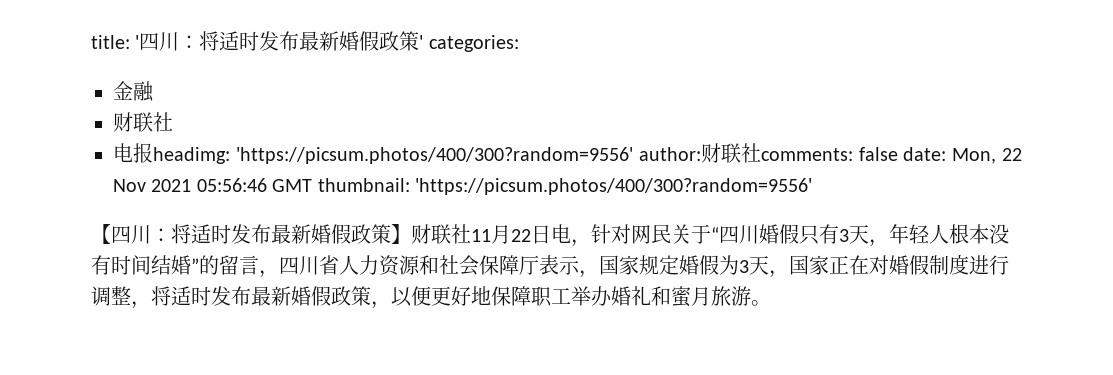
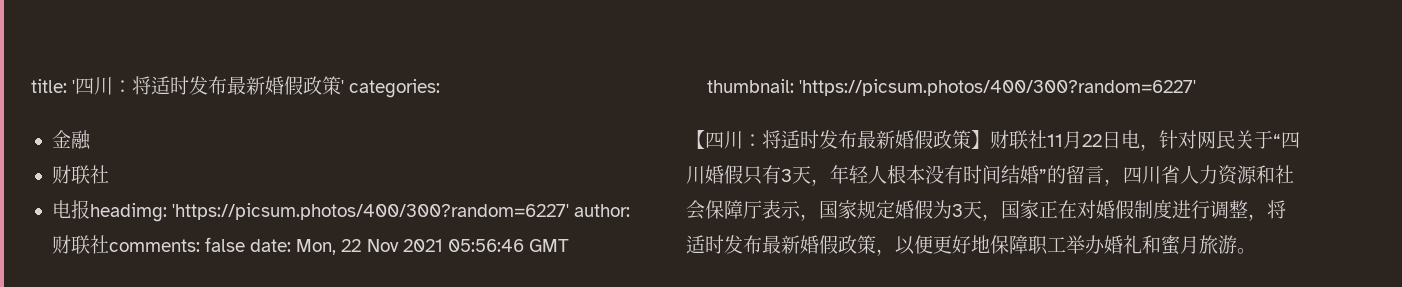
- 电报headimg: 'https://picsum.photos/400/300?random=9556' author:财联社comments: false date: Mon, 22 Nov 2021 05:56:46 GMT thumbnail: 'https://picsum.photos/400/300?random=9556'
+ 电报headimg: 'https://picsum.photos/400/300?random=6227' author:财联社comments: false date: Mon, 22 Nov 2021 05:56:46 GMT thumbnail: 'https://picsum.photos/400/300?random=6227'

